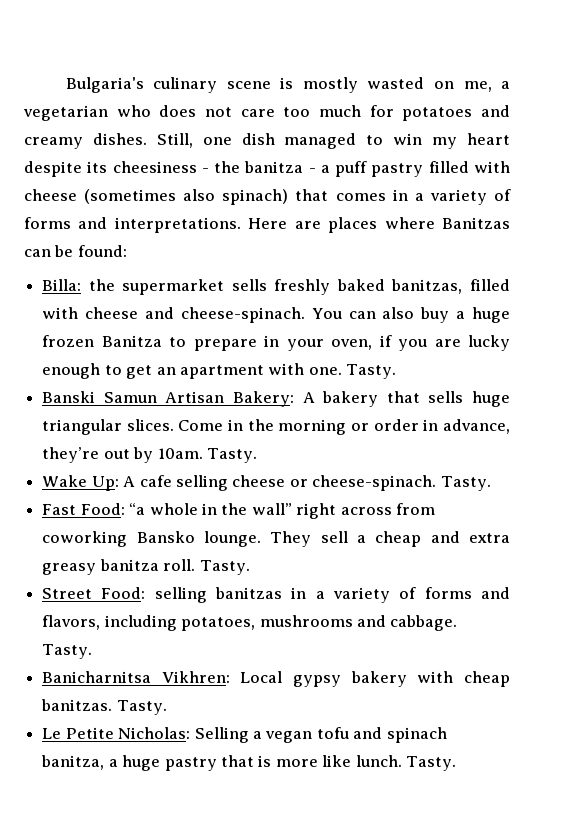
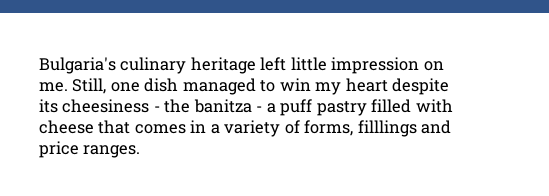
- Bulgaria's culinary scene is mostly wasted on me, a vegetarian who does not care too much for potatoes and creamy dishes.
+ Bulgaria's culinary heritage left little impression on me.
- Still, one dish managed to win my heart despite its cheesiness - the banitza - a puff pastry filled with cheese (sometimes also spinach) that comes in a variety of forms and interpretations. Here are places where Banitzas can be found:
- Billa: the supermarket sells freshly baked banitzas, filled with cheese and cheese-spinach. You can also buy a huge frozen Banitza to prepare in your oven, if you are lucky enough to get an apartment with one. Tasty.
- Banski Samun Artisan Bakery: A bakery that sells huge triangular slices. Come in the morning or order in advance, they’re out by 10am. Tasty.
- Wake Up: A cafe selling cheese or cheese-spinach. Tasty.
- Fast Food: “a whole in the wall” right across from coworking Bansko lounge. They sell a cheap and extra greasy banitza roll. Tasty.
- Street Food: selling banitzas in a variety of forms and flavors, including potatoes, mushrooms and cabbage. Tasty.
- Banicharnitsa Vikhren: Local gypsy bakery with cheap banitzas. Tasty.
- Le Petite Nicholas: Selling a vegan tofu and spinach banitza, a huge pastry that is more like lunch. Tasty.
+ Still, one dish managed to win my heart despite its cheesiness - the banitza - a puff pastry filled with cheese that comes in a variety of forms, filllings and price ranges.

